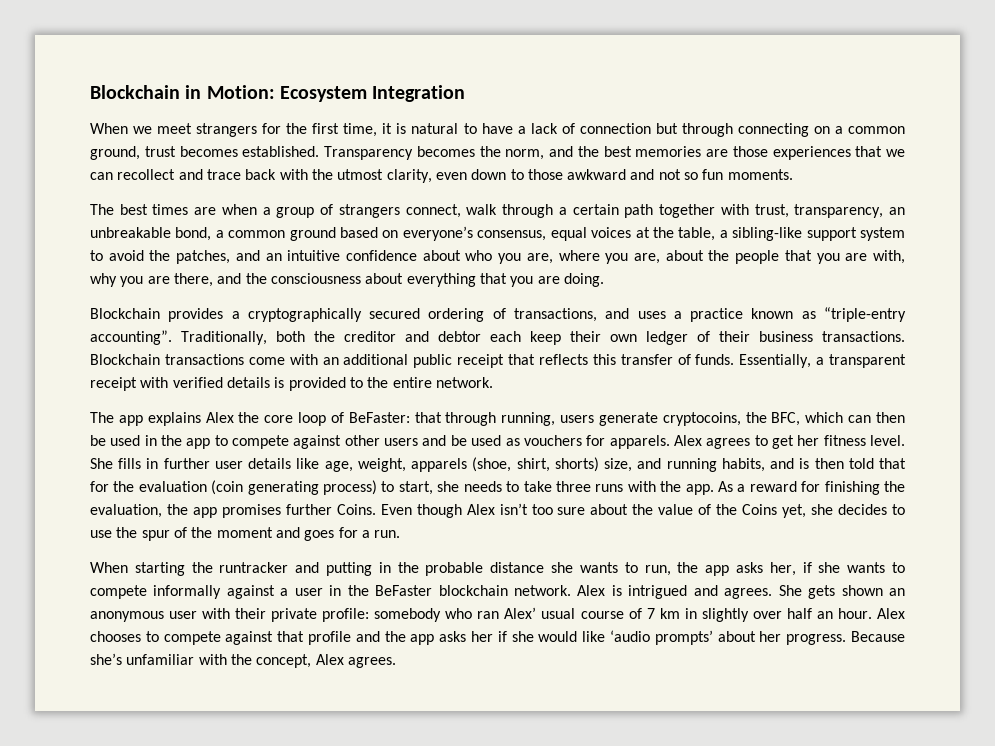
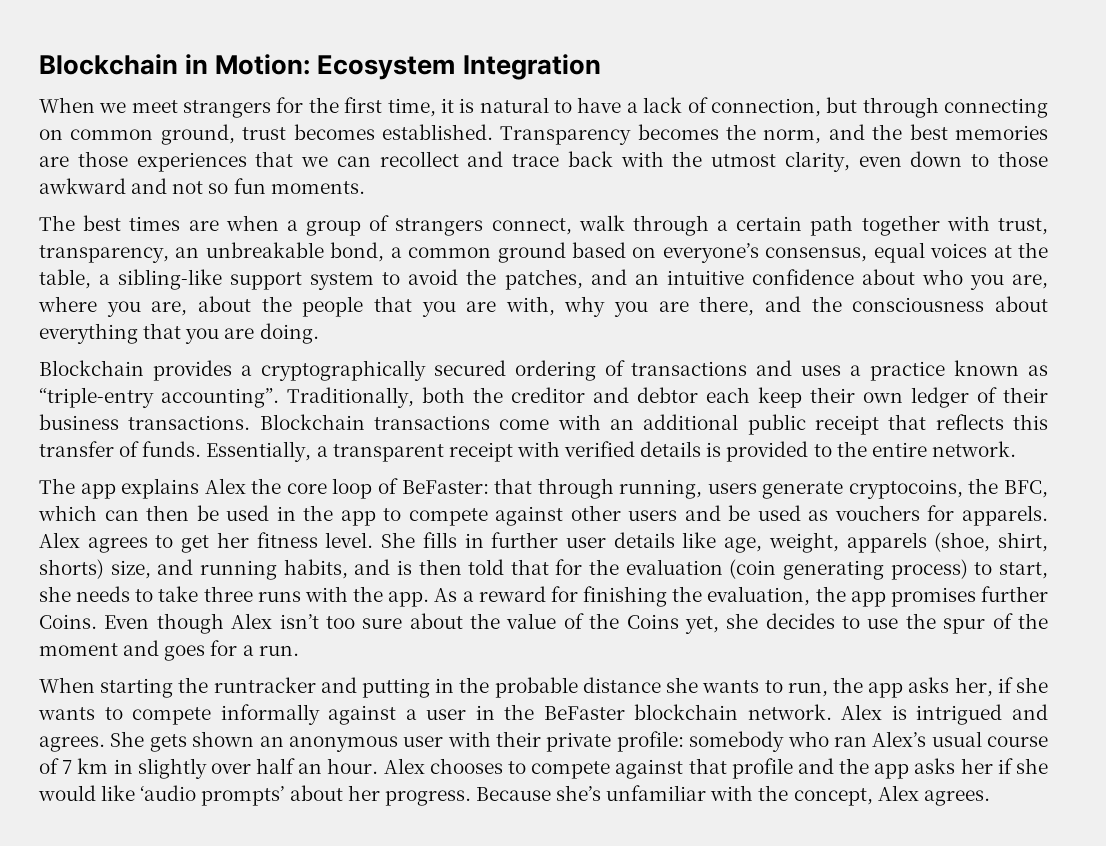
- When we meet strangers for the first time, it is natural to have a lack of connection but through connecting on a common ground, trust becomes established.
+ When we meet strangers for the first time, it is natural to have a lack of connection, but through connecting on common ground, trust becomes established.
- Blockchain provides a cryptographically secured ordering of transactions, and uses a practice known as “triple-entry accounting”.
+ Blockchain provides a cryptographically secured ordering of transactions and uses a practice known as “triple-entry accounting”.
- She gets shown an anonymous user with their private profile: somebody who ran Alex’ usual course of 7 km in slightly over half an hour.
+ She gets shown an anonymous user with their private profile: somebody who ran Alex’s usual course of 7 km in slightly over half an hour.

